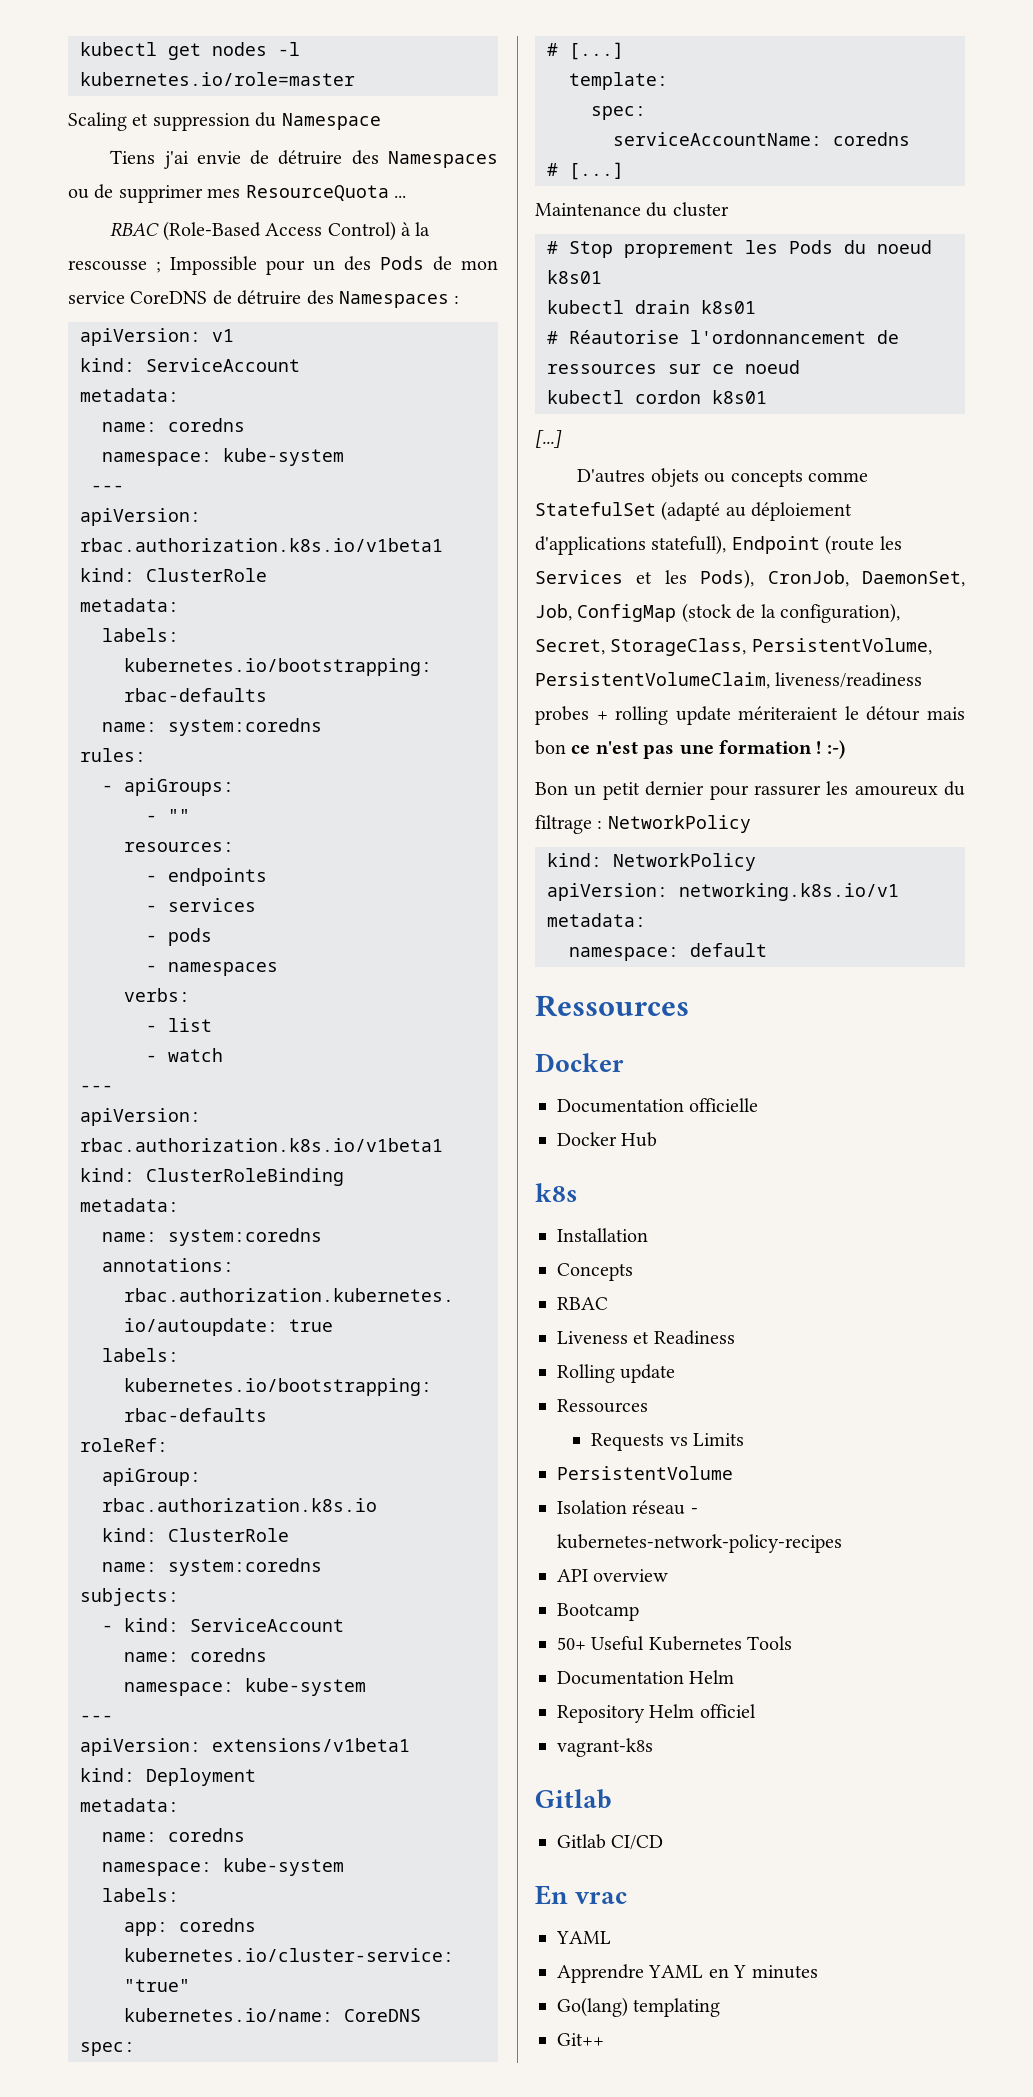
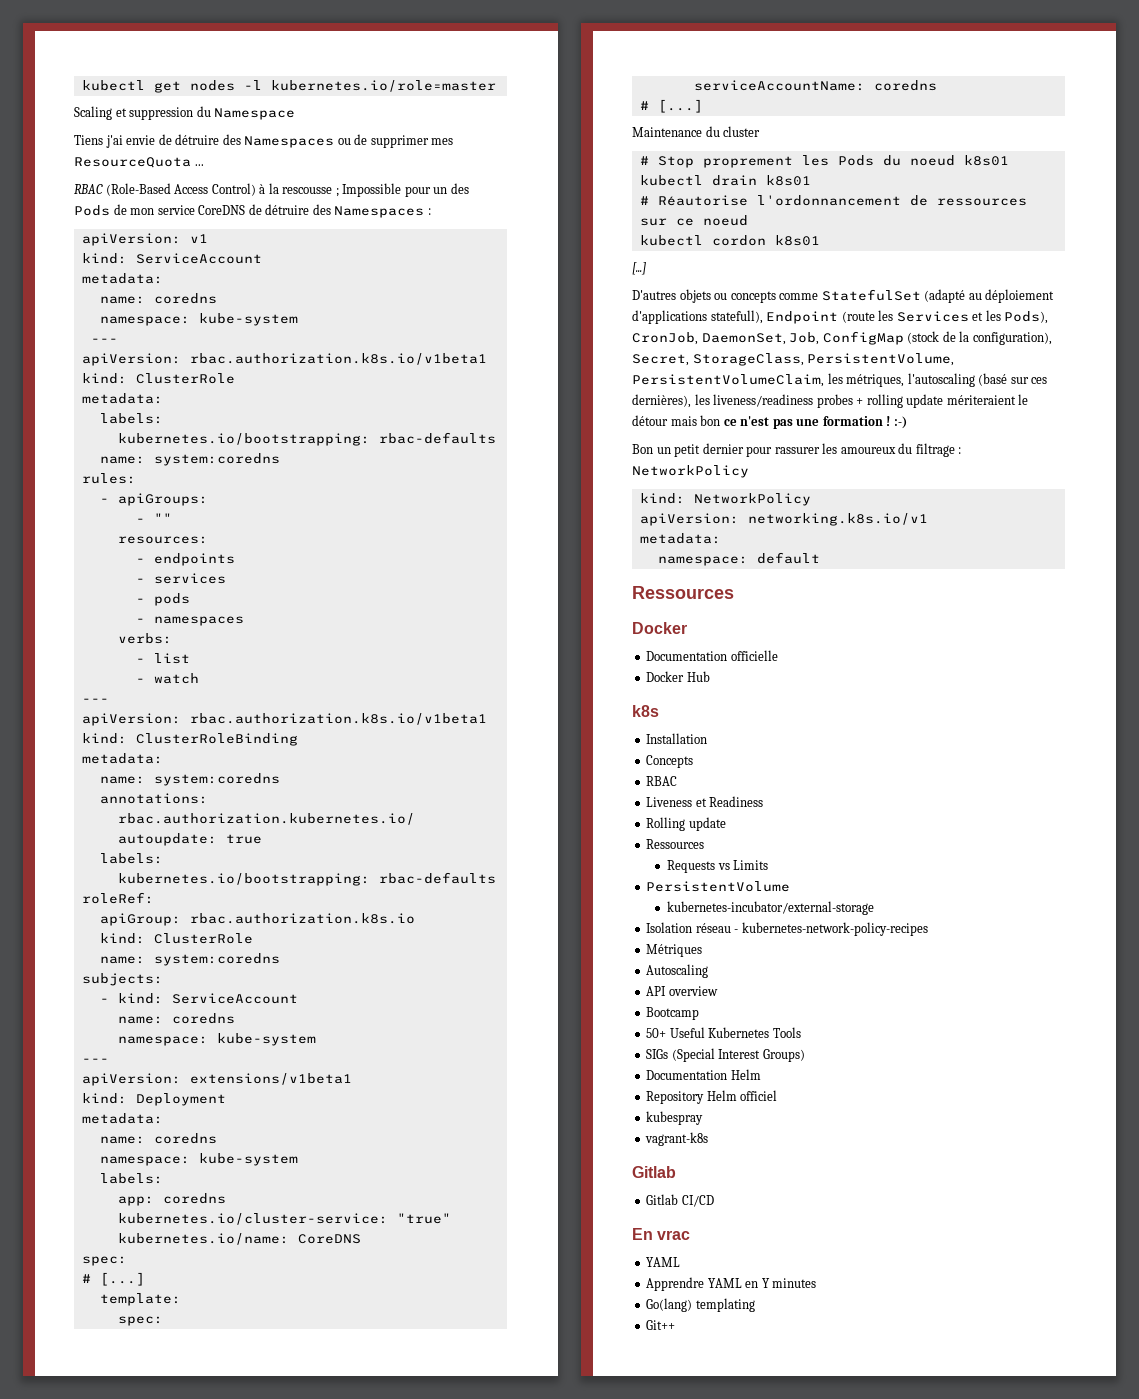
- D'autres objets ou concepts comme StatefulSet (adapté au déploiement d'applications statefull), Endpoint (route les Services et les Pods), CronJob, DaemonSet, Job, ConfigMap (stock de la configuration), Secret, StorageClass, PersistentVolume, PersistentVolumeClaim, liveness/readiness probes + rolling update mériteraient le détour mais bon ce n'est pas une formation ! :-)
+ D'autres objets ou concepts comme StatefulSet (adapté au déploiement d'applications statefull), Endpoint (route les Services et les Pods), CronJob, DaemonSet, Job, ConfigMap (stock de la configuration), Secret, StorageClass, PersistentVolume, PersistentVolumeClaim, les métriques, l'autoscaling (basé sur ces dernières), les liveness/readiness probes + rolling update mériteraient le détour mais bon ce n'est pas une formation ! :-)
+ kubernetes-incubator/external-storage
+ Métriques
+ Autoscaling
+ SIGs (Special Interest Groups)
+ kubespray

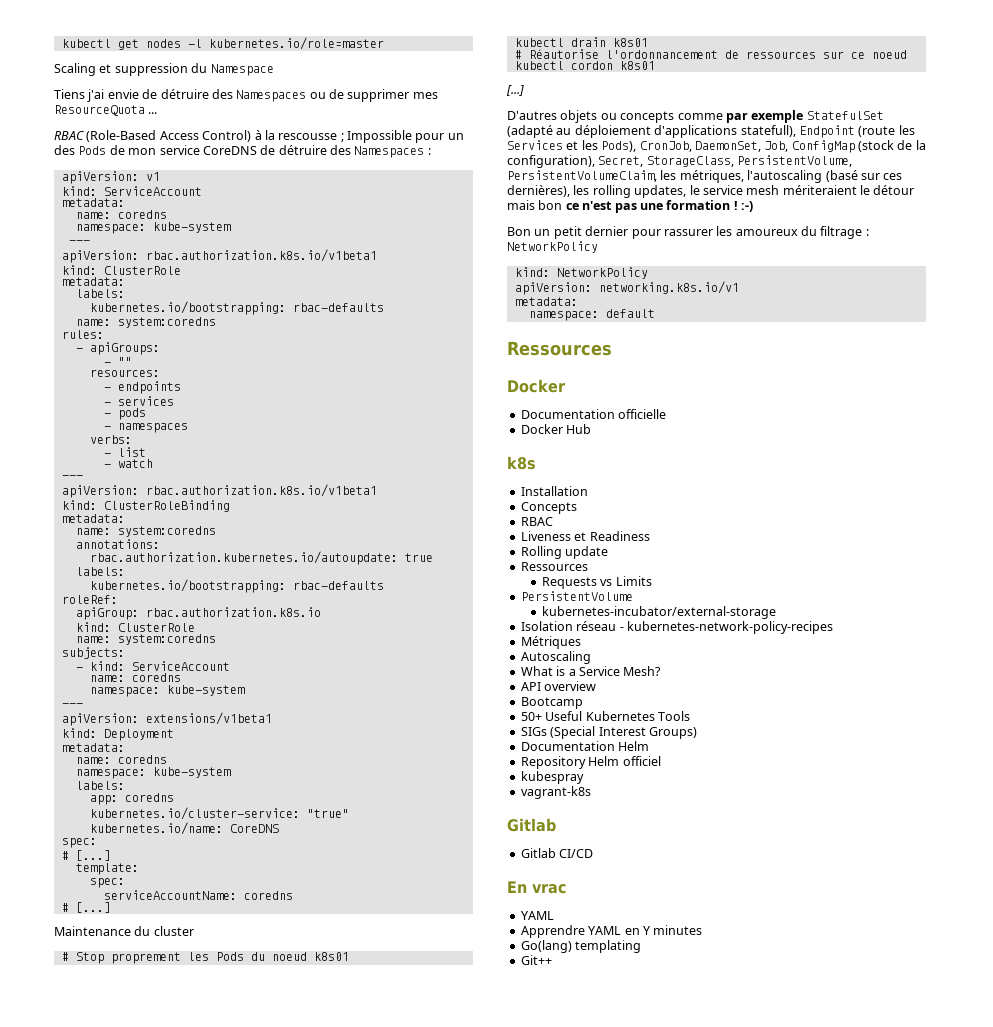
- D'autres objets ou concepts comme StatefulSet (adapté au déploiement d'applications statefull), Endpoint (route les Services et les Pods), CronJob, DaemonSet, Job, ConfigMap (stock de la configuration), Secret, StorageClass, PersistentVolume, PersistentVolumeClaim, les métriques, l'autoscaling (basé sur ces dernières), les liveness/readiness probes + rolling update mériteraient le détour mais bon ce n'est pas une formation ! :-)
+ D'autres objets ou concepts comme par exemple StatefulSet (adapté au déploiement d'applications statefull), Endpoint (route les Services et les Pods), CronJob, DaemonSet, Job, ConfigMap (stock de la configuration), Secret, StorageClass, PersistentVolume, PersistentVolumeClaim, les métriques, l'autoscaling (basé sur ces dernières), les rolling updates, le service mesh mériteraient le détour mais bon ce n'est pas une formation ! :-)
+ What is a Service Mesh?

